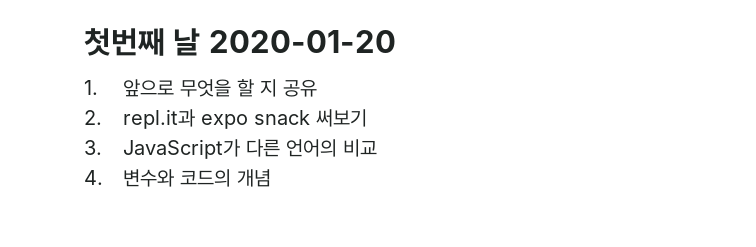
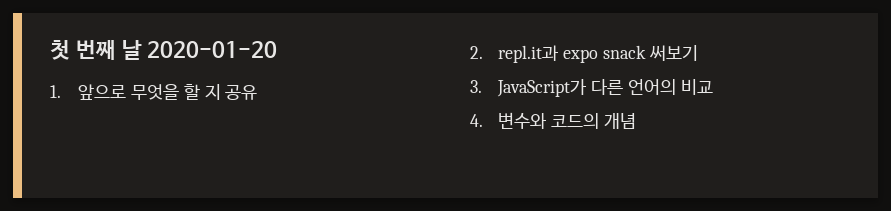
- 첫번째 날 2020-01-20
+ 첫 번째 날 2020-01-20

